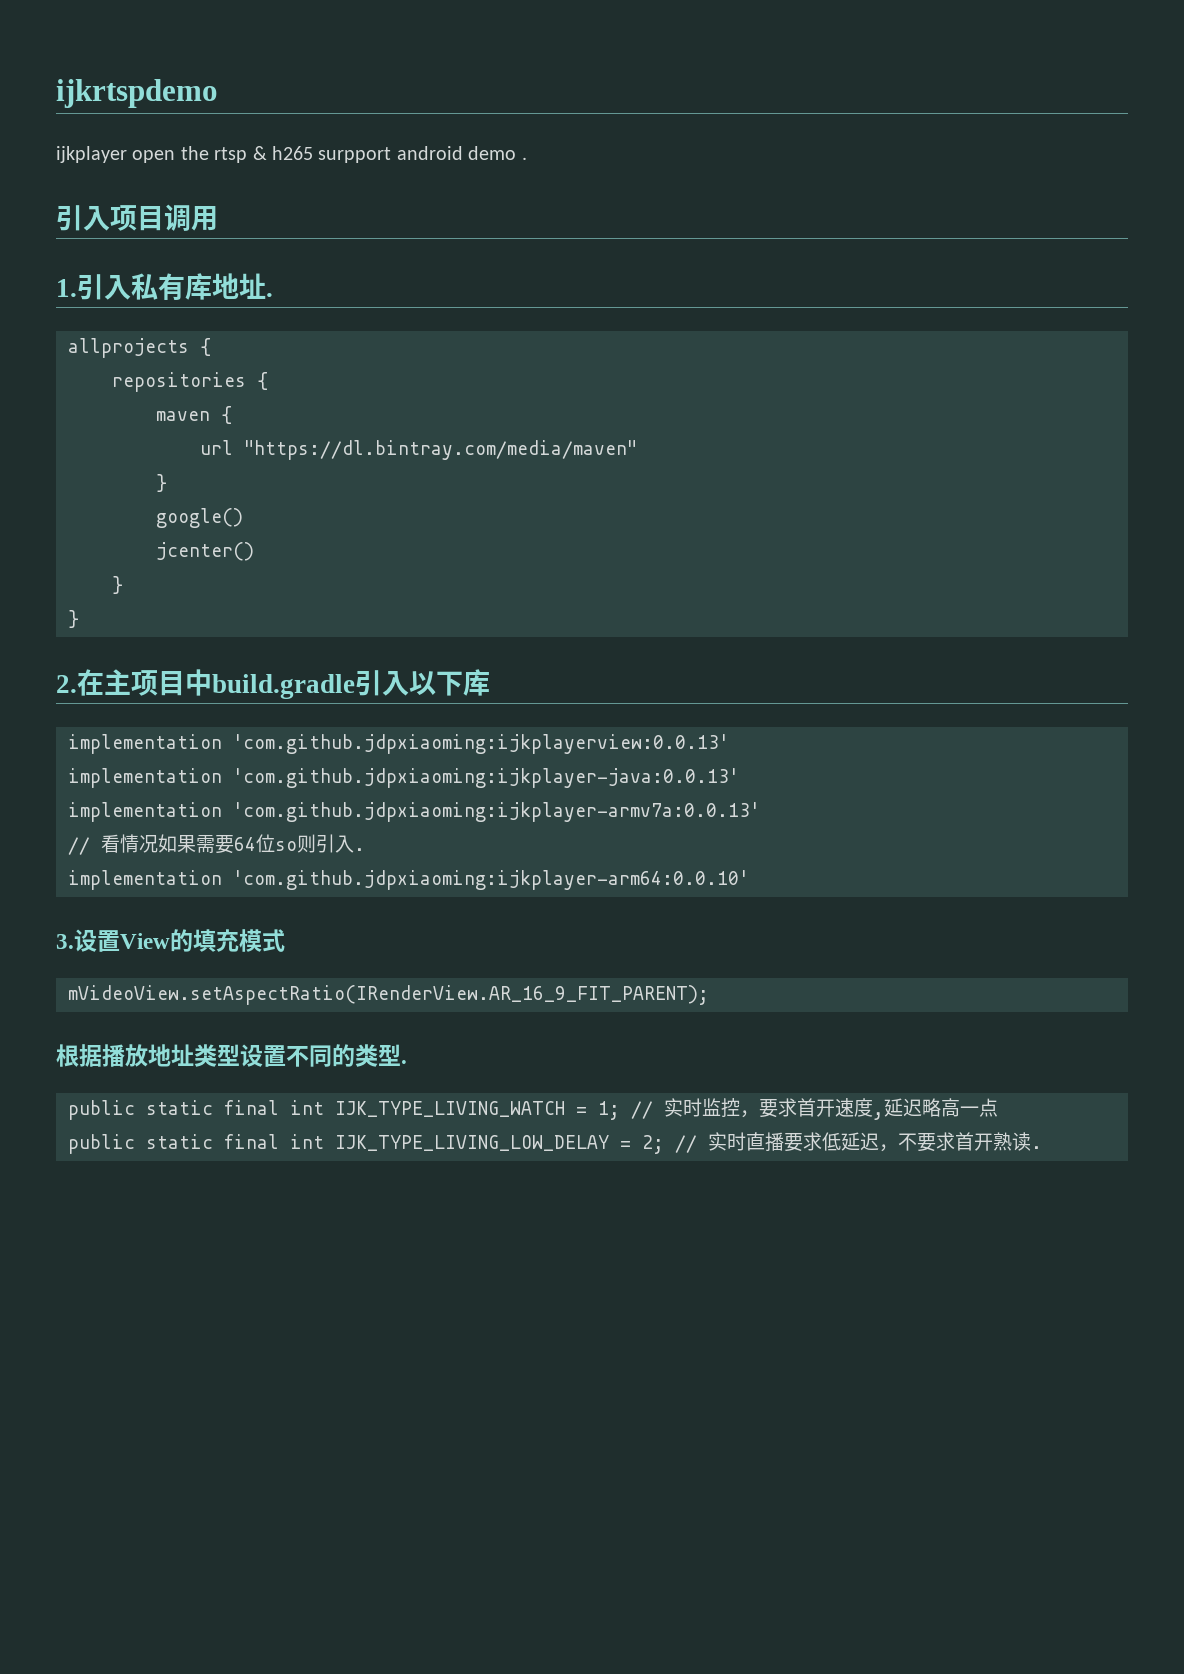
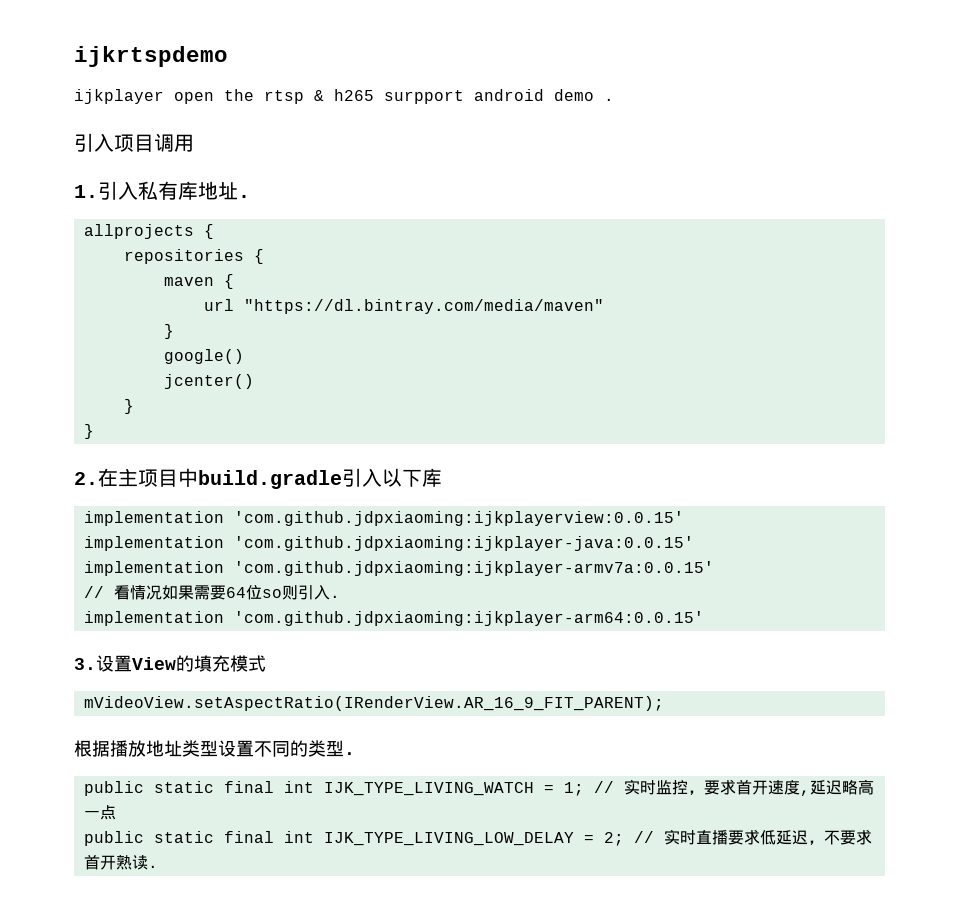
- implementation 'com.github.jdpxiaoming:ijkplayerview:0.0.13'
- implementation 'com.github.jdpxiaoming:ijkplayer-java:0.0.13'
- implementation 'com.github.jdpxiaoming:ijkplayer-armv7a:0.0.13'
+ implementation 'com.github.jdpxiaoming:ijkplayerview:0.0.15'
+ implementation 'com.github.jdpxiaoming:ijkplayer-java:0.0.15'
+ implementation 'com.github.jdpxiaoming:ijkplayer-armv7a:0.0.15'
- implementation 'com.github.jdpxiaoming:ijkplayer-arm64:0.0.10'
+ implementation 'com.github.jdpxiaoming:ijkplayer-arm64:0.0.15'

